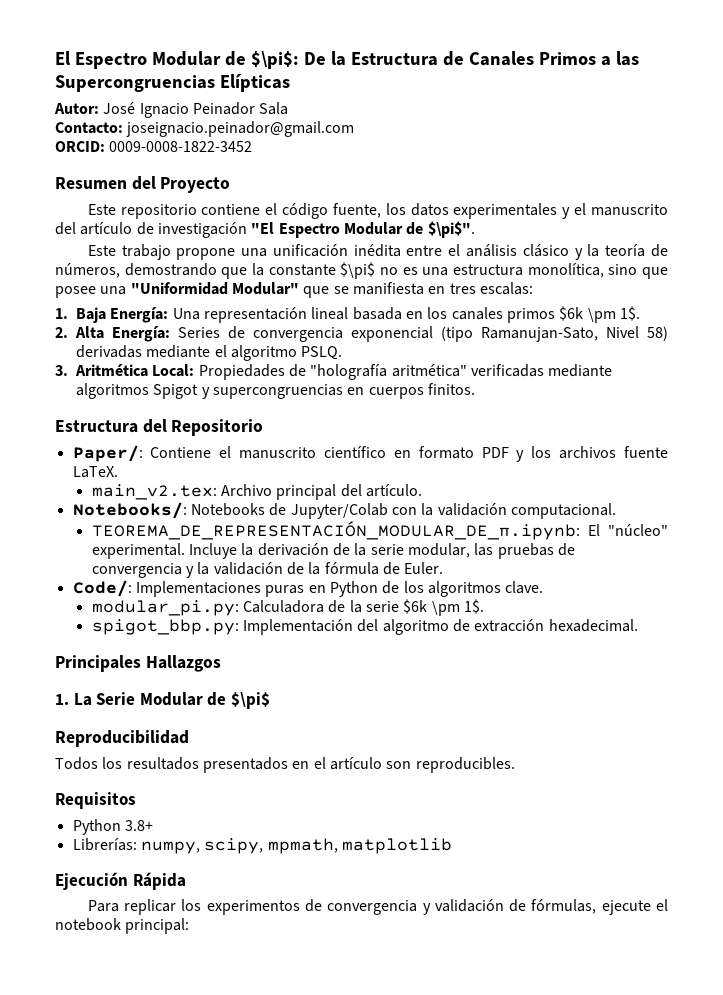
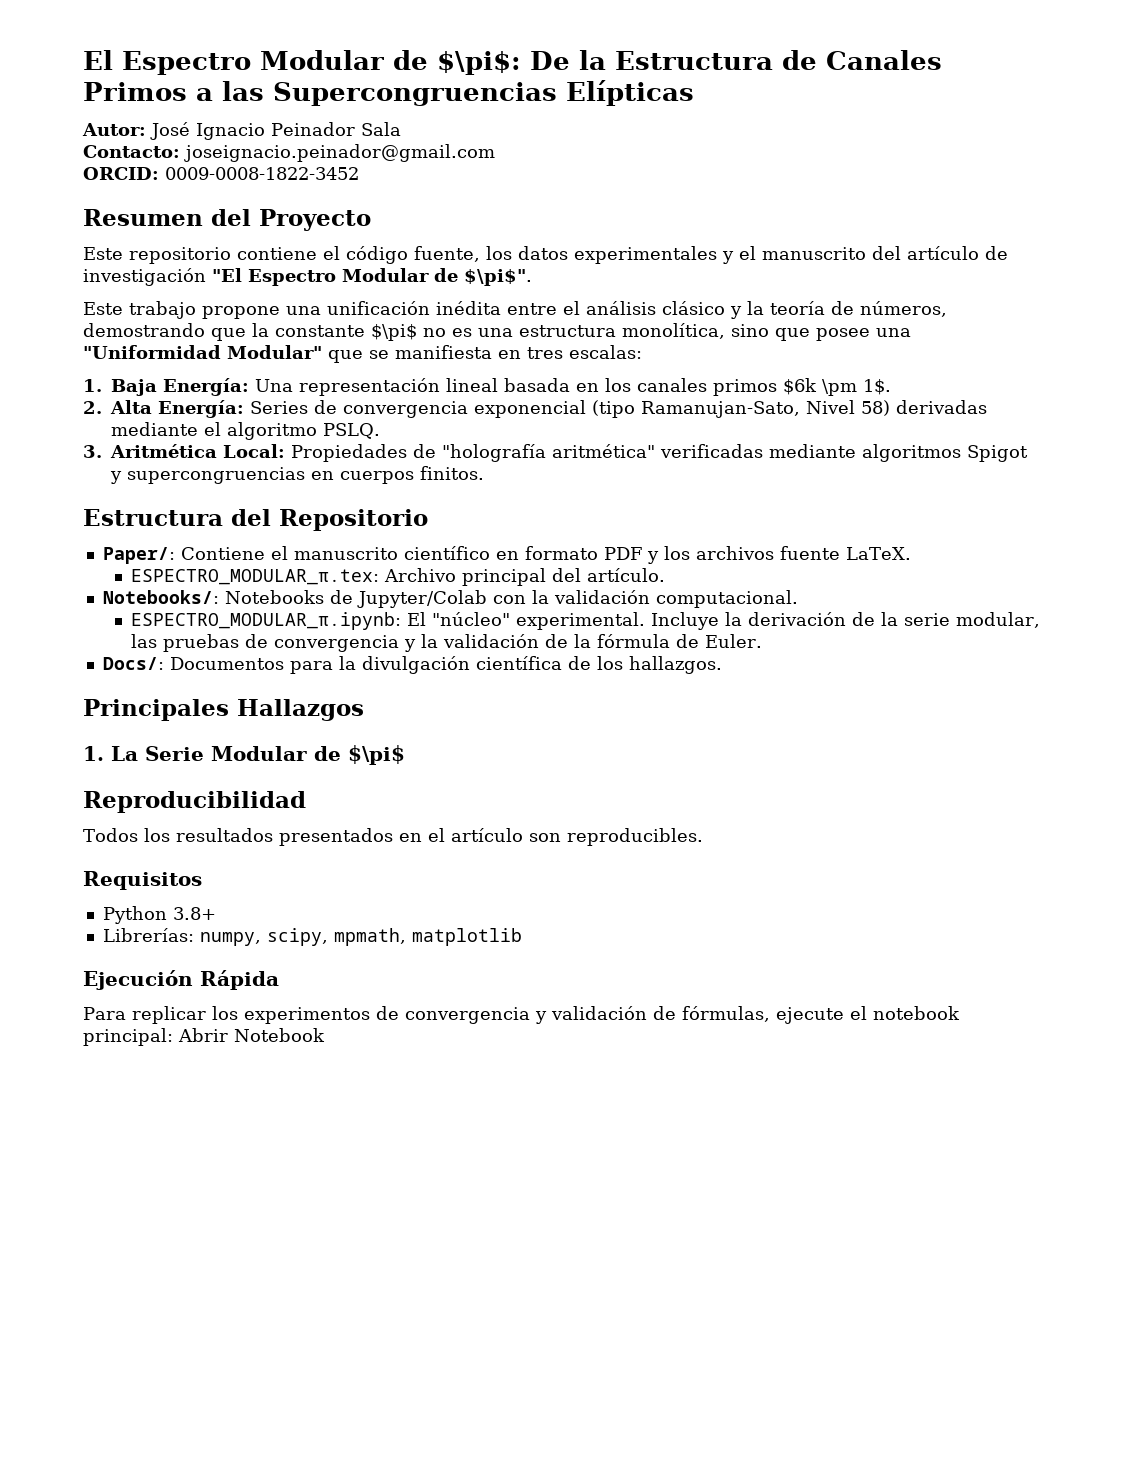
- main_v2.tex: Archivo principal del artículo.
+ ESPECTRO_MODULAR_π.tex: Archivo principal del artículo.
- TEOREMA_DE_REPRESENTACIÓN_MODULAR_DE_π.ipynb: El "núcleo" experimental.
+ ESPECTRO_MODULAR_π.ipynb: El "núcleo" experimental.
- Code/: Implementaciones puras en Python de los algoritmos clave.
- modular_pi.py: Calculadora de la serie $6k \pm 1$.
- spigot_bbp.py: Implementación del algoritmo de extracción hexadecimal.
+ Docs/: Documentos para la divulgación científica de los hallazgos.
- Para replicar los experimentos de convergencia y validación de fórmulas, ejecute el notebook principal:
+ Para replicar los experimentos de convergencia y validación de fórmulas, ejecute el notebook principal: Abrir Notebook

